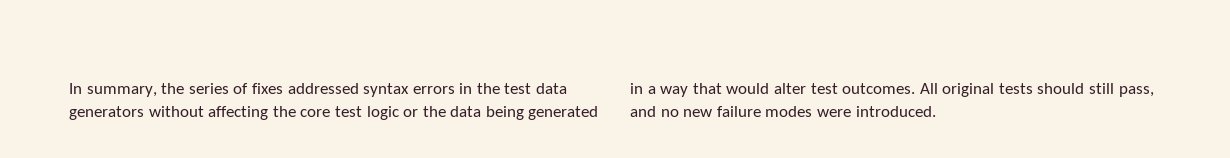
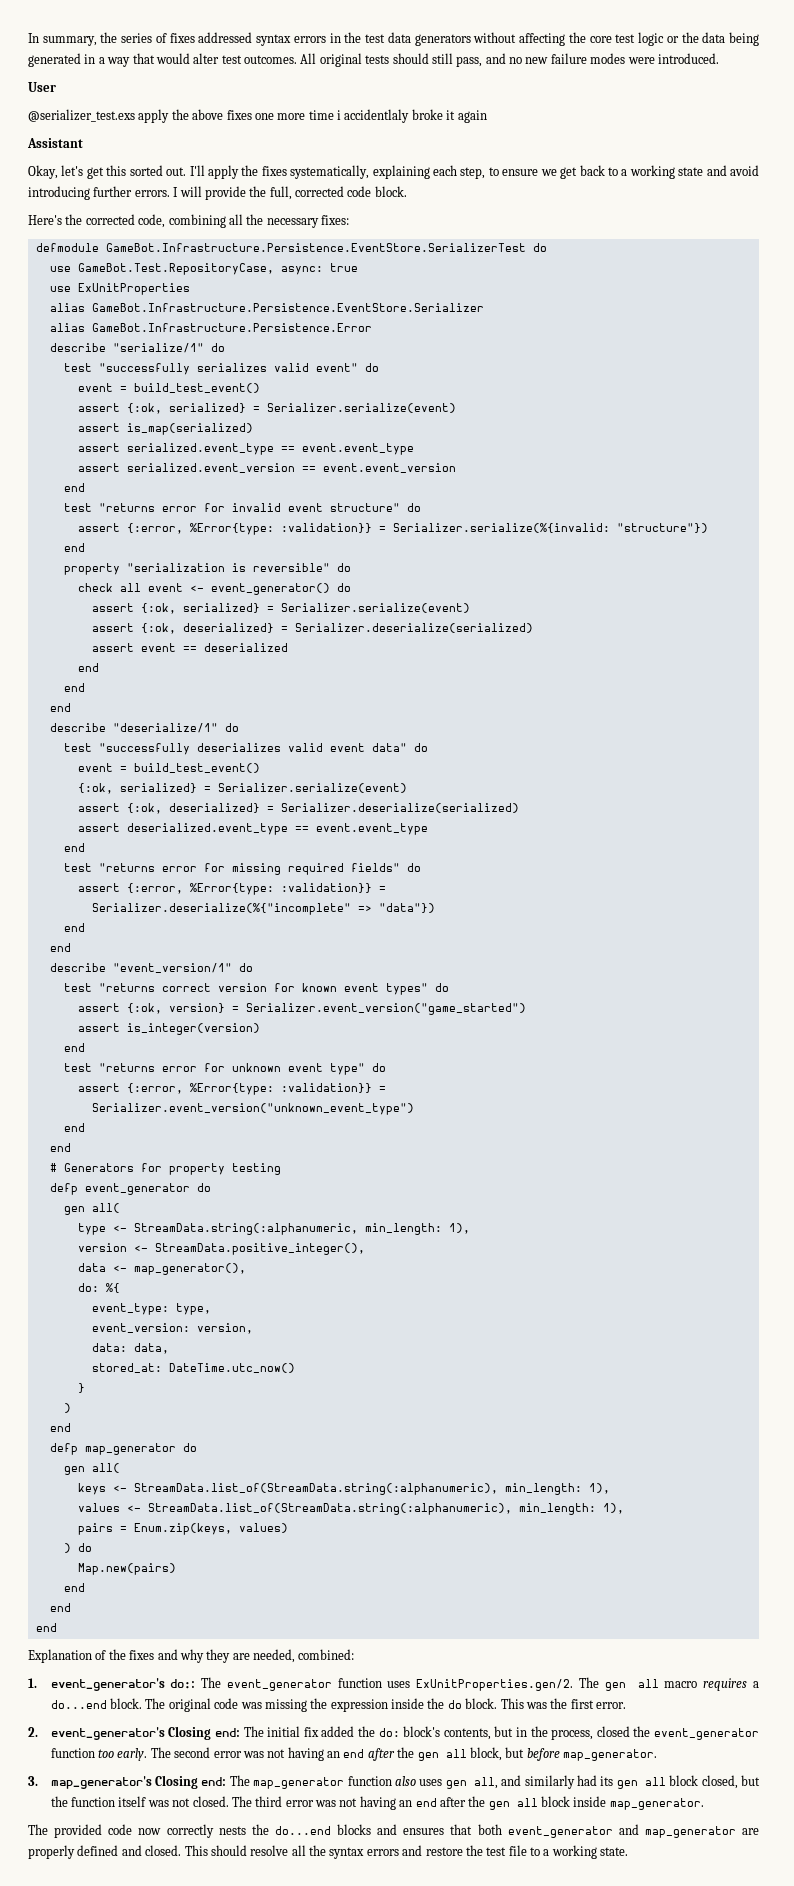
+ User
+ @serializer_test.exs apply the above fixes one more time i accidentlaly broke it again
+ Assistant
+ Okay, let's get this sorted out. I'll apply the fixes systematically, explaining each step, to ensure we get back to a working state and avoid introducing further errors. I will provide the full, corrected code block.
+ Here's the corrected code, combining all the necessary fixes:
+ defmodule GameBot.Infrastructure.Persistence.EventStore.SerializerTest do
+ use GameBot.Test.RepositoryCase, async: true
+ use ExUnitProperties
+ alias GameBot.Infrastructure.Persistence.EventStore.Serializer
+ alias GameBot.Infrastructure.Persistence.Error
+ describe "serialize/1" do
+ test "successfully serializes valid event" do
+ event = build_test_event()
+ assert {:ok, serialized} = Serializer.serialize(event)
+ assert is_map(serialized)
+ assert serialized.event_type == event.event_type
+ assert serialized.event_version == event.event_version
+ end
+ test "returns error for invalid event structure" do
+ assert {:error, %Error{type: :validation}} = Serializer.serialize(%{invalid: "structure"})
+ end
+ property "serialization is reversible" do
+ check all event <- event_generator() do
+ assert {:ok, serialized} = Serializer.serialize(event)
+ assert {:ok, deserialized} = Serializer.deserialize(serialized)
+ assert event == deserialized
+ end
+ end
+ end
+ describe "deserialize/1" do
+ test "successfully deserializes valid event data" do
+ event = build_test_event()
+ {:ok, serialized} = Serializer.serialize(event)
+ assert {:ok, deserialized} = Serializer.deserialize(serialized)
+ assert deserialized.event_type == event.event_type
+ end
+ test "returns error for missing required fields" do
+ assert {:error, %Error{type: :validation}} =
+ Serializer.deserialize(%{"incomplete" => "data"})
+ end
+ end
+ describe "event_version/1" do
+ test "returns correct version for known event types" do
+ assert {:ok, version} = Serializer.event_version("game_started")
+ assert is_integer(version)
+ end
+ test "returns error for unknown event type" do
+ assert {:error, %Error{type: :validation}} =
+ Serializer.event_version("unknown_event_type")
+ end
+ end
+ # Generators for property testing
+ defp event_generator do
+ gen all(
+ type <- StreamData.string(:alphanumeric, min_length: 1),
+ version <- StreamData.positive_integer(),
+ data <- map_generator(),
+ do: %{
+ event_type: type,
+ event_version: version,
+ data: data,
+ stored_at: DateTime.utc_now()
+ }
+ )
+ end
+ defp map_generator do
+ gen all(
+ keys <- StreamData.list_of(StreamData.string(:alphanumeric), min_length: 1),
+ values <- StreamData.list_of(StreamData.string(:alphanumeric), min_length: 1),
+ pairs = Enum.zip(keys, values)
+ ) do
+ Map.new(pairs)
+ end
+ end
+ end
+ Explanation of the fixes and why they are needed, combined:
+ 1. event_generator's do:: The event_generator function uses ExUnitProperties.gen/2. The gen all macro requires a do...end block. The original code was missing the expression inside the do block. This was the first error.
+ 2. event_generator's Closing end: The initial fix added the do: block's contents, but in the process, closed the event_generator function too early. The second error was not having an end after the gen all block, but before map_generator.
+ 3. map_generator's Closing end: The map_generator function also uses gen all, and similarly had its gen all block closed, but the function itself was not closed. The third error was not having an end after the gen all block inside map_generator.
+ The provided code now correctly nests the do...end blocks and ensures that both event_generator and map_generator are properly defined and closed. This should resolve all the syntax errors and restore the test file to a working state.

